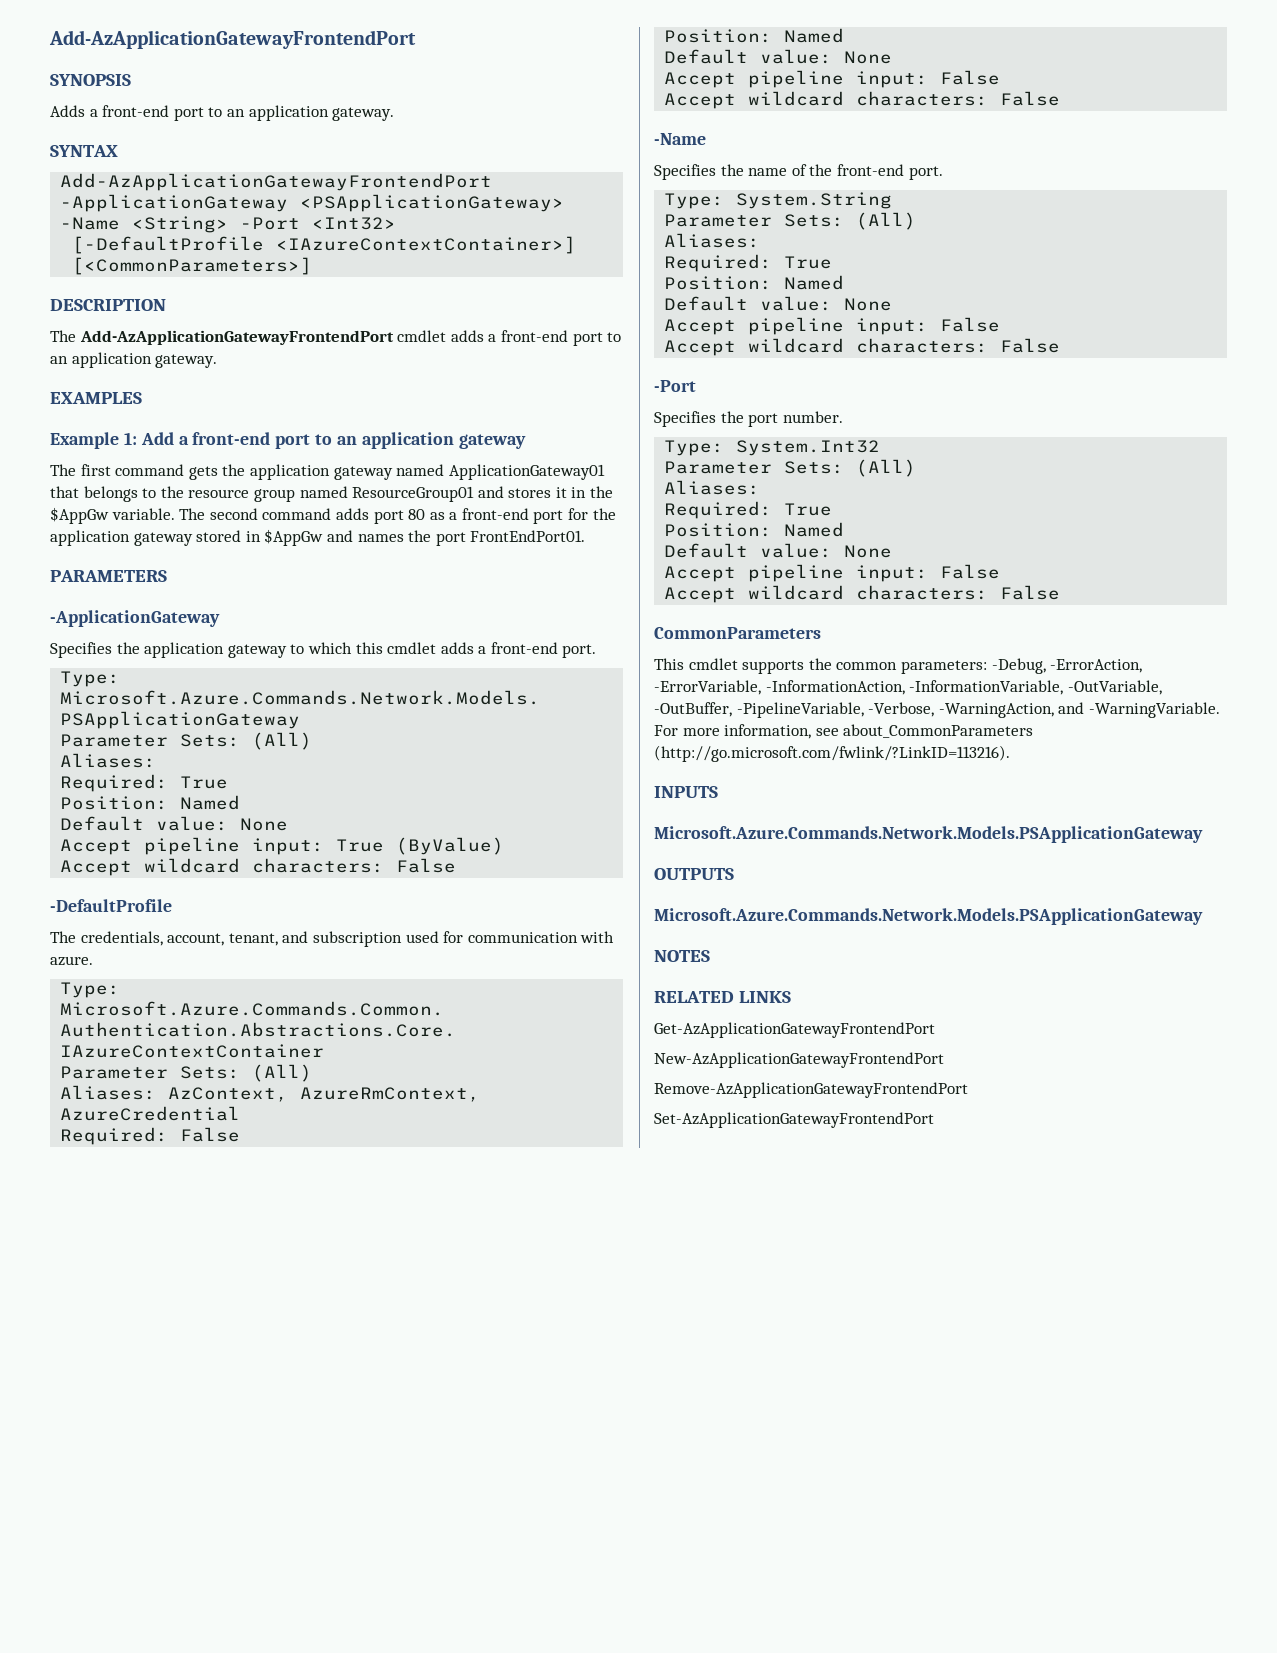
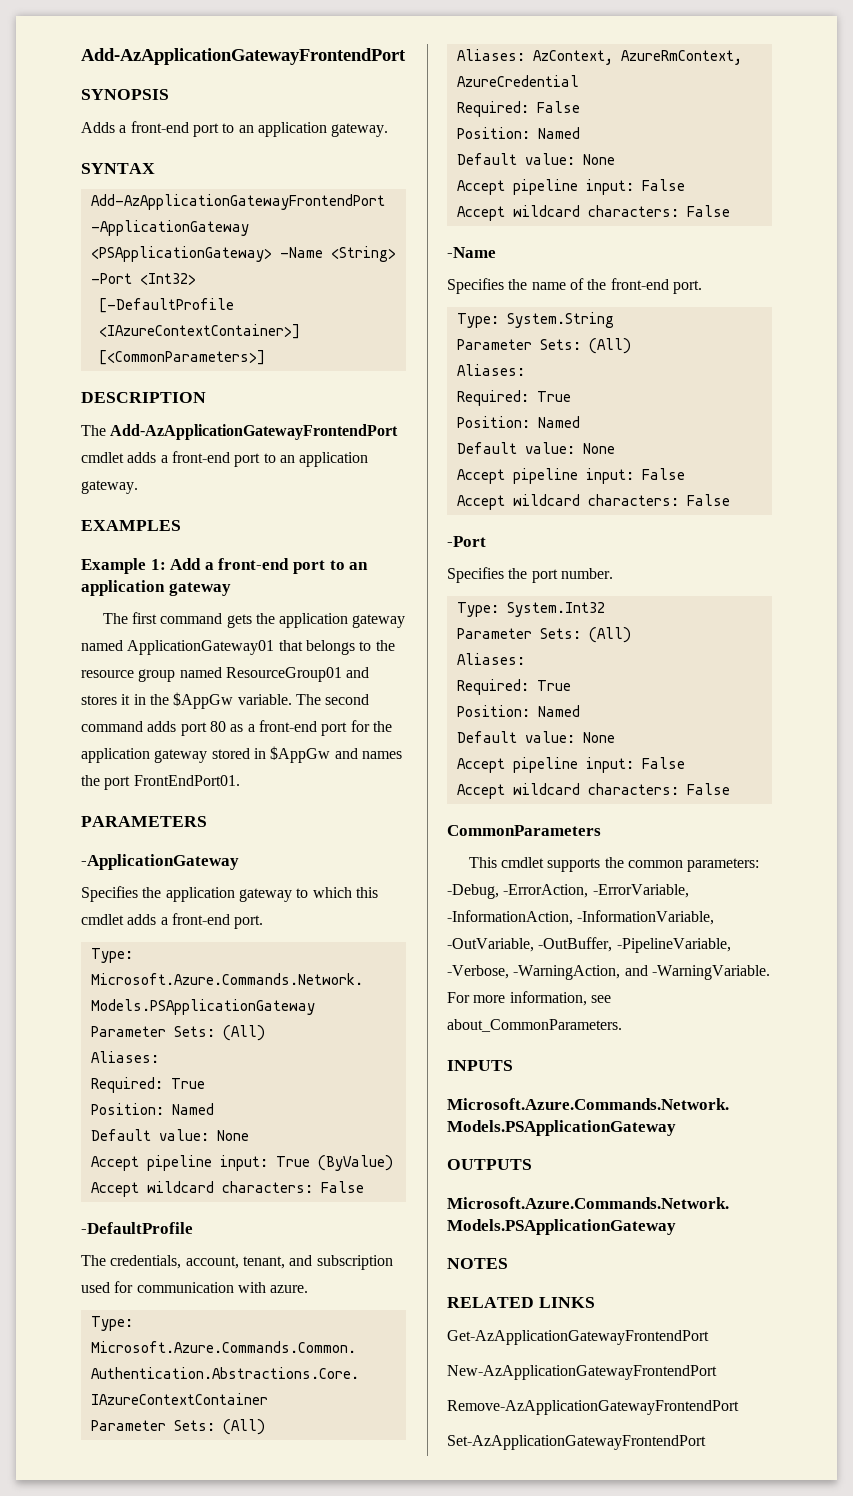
- For more information, see about_CommonParameters (http://go.microsoft.com/fwlink/?LinkID=113216).
+ For more information, see about_CommonParameters.

